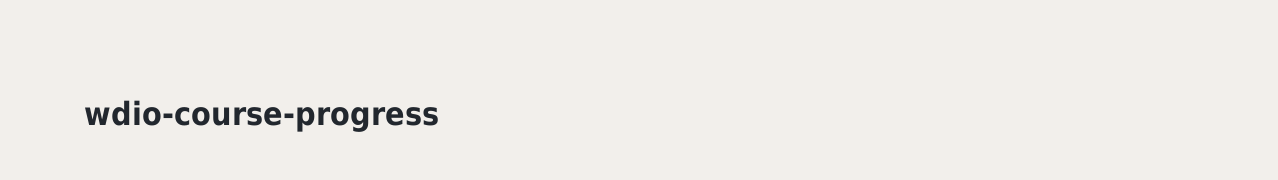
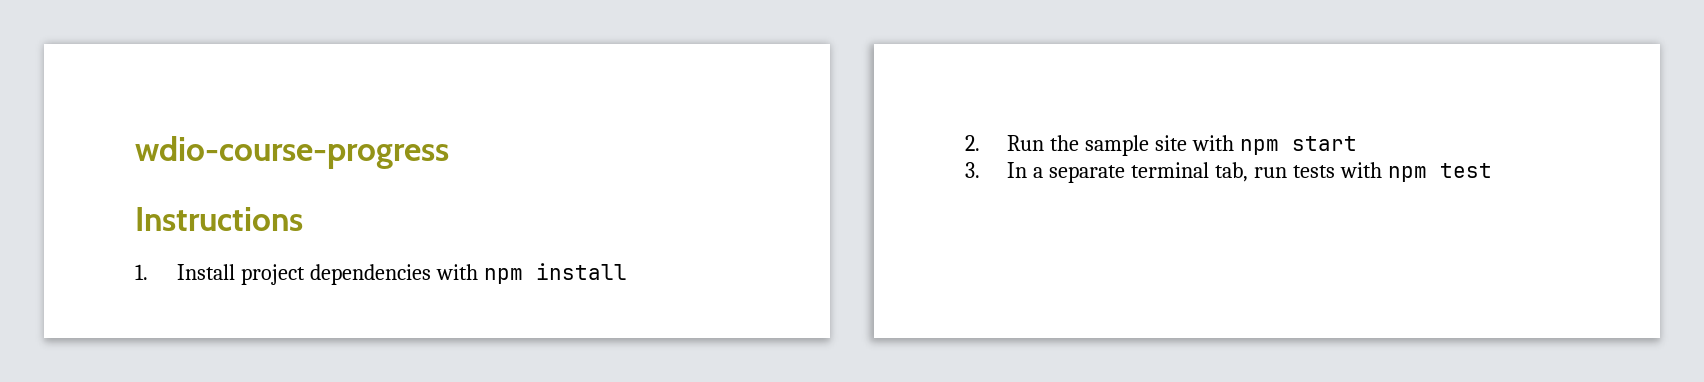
+ Instructions
+ 1. Install project dependencies with npm install
+ 2. Run the sample site with npm start
+ 3. In a separate terminal tab, run tests with npm test

